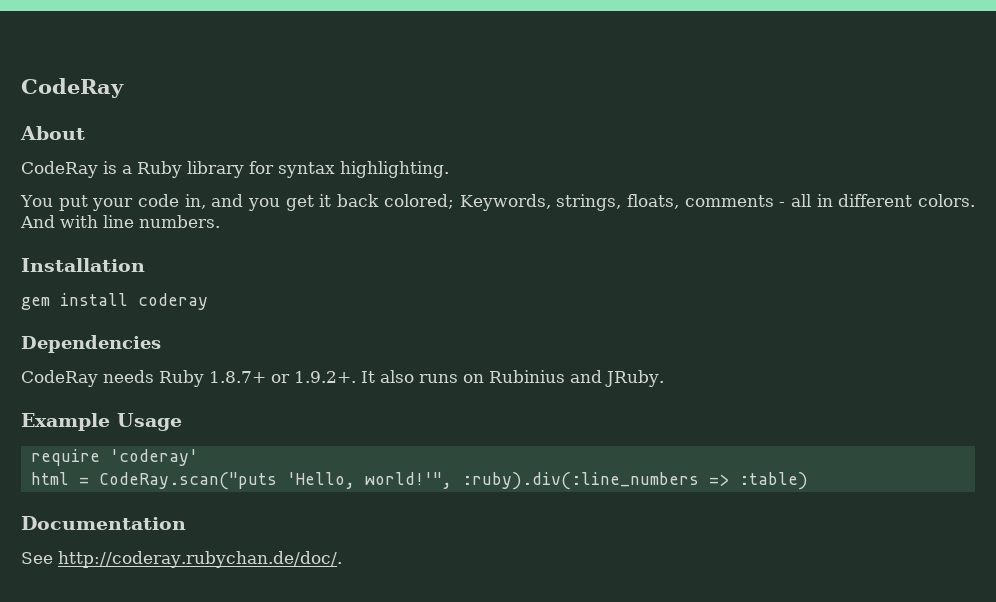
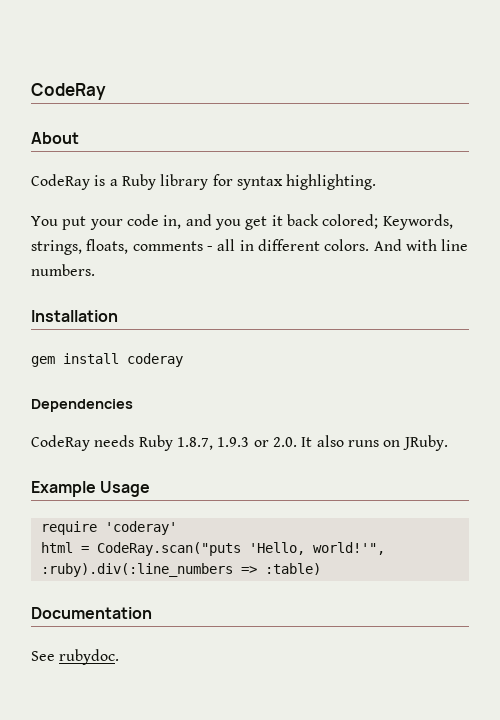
- CodeRay needs Ruby 1.8.7+ or 1.9.2+. It also runs on Rubinius and JRuby.
+ CodeRay needs Ruby 1.8.7, 1.9.3 or 2.0. It also runs on JRuby.
- See http://coderay.rubychan.de/doc/.
+ See rubydoc.

